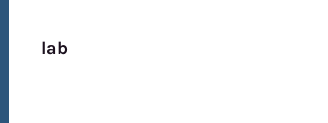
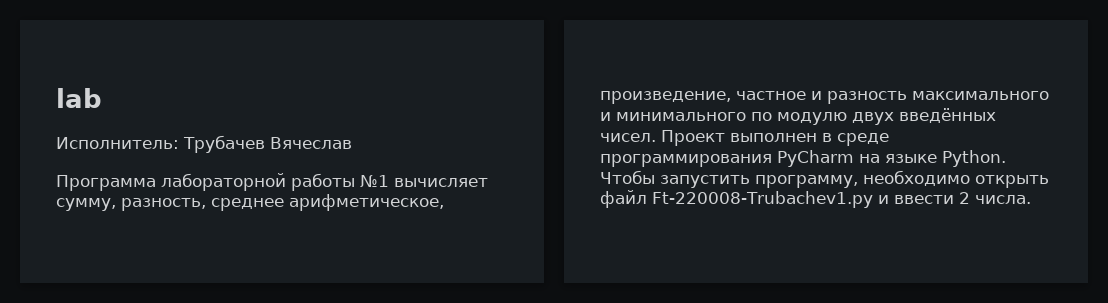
+ Исполнитель: Трубачев Вячеслав
+ Программа лабораторной работы №1 вычисляет сумму, разность, среднее арифметическое, произведение, частное и разность максимального и минимального по модулю двух введённых чисел. Проект выполнен в среде программирования PyCharm на языке Python. Чтобы запустить программу, необходимо открыть файл Ft-220008-Trubachev1.py и ввести 2 числа.

